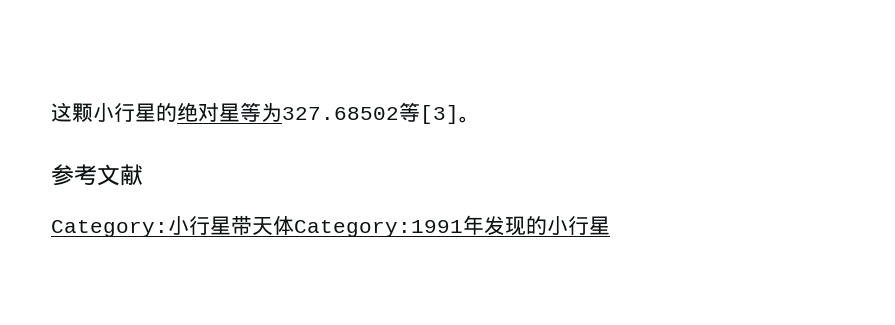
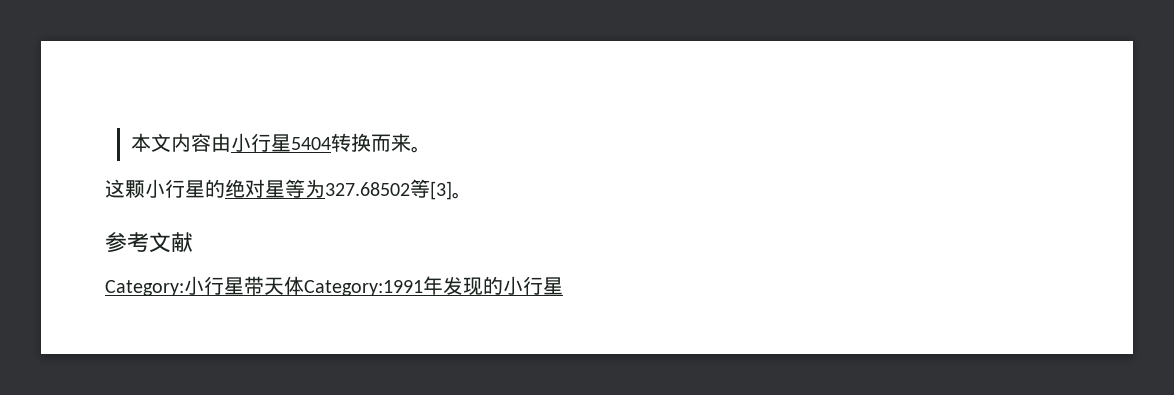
+ 本文内容由小行星5404转换而来。

